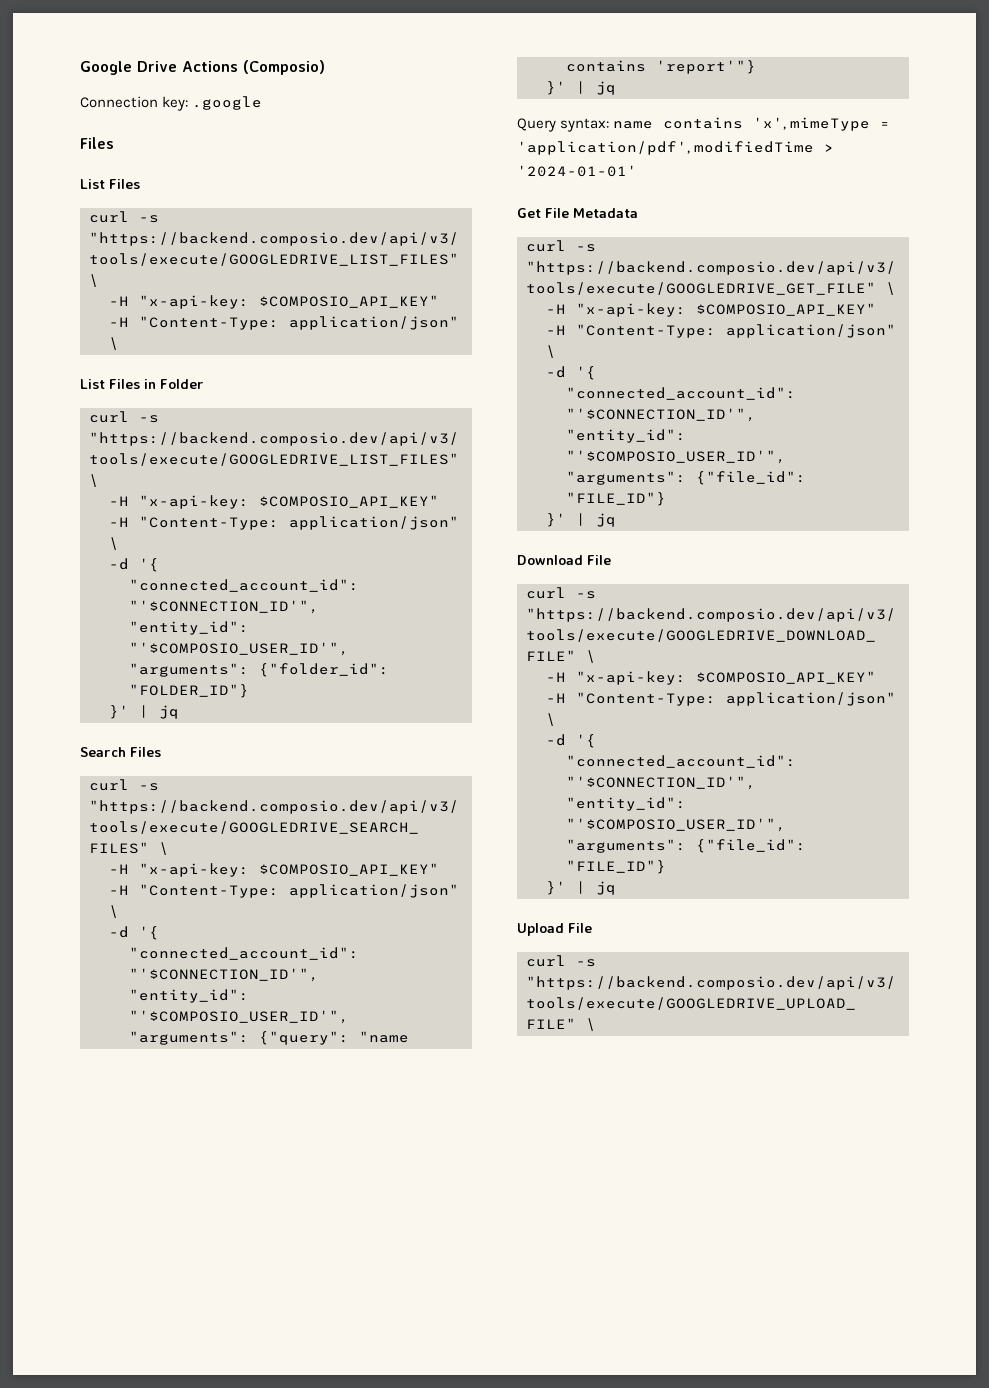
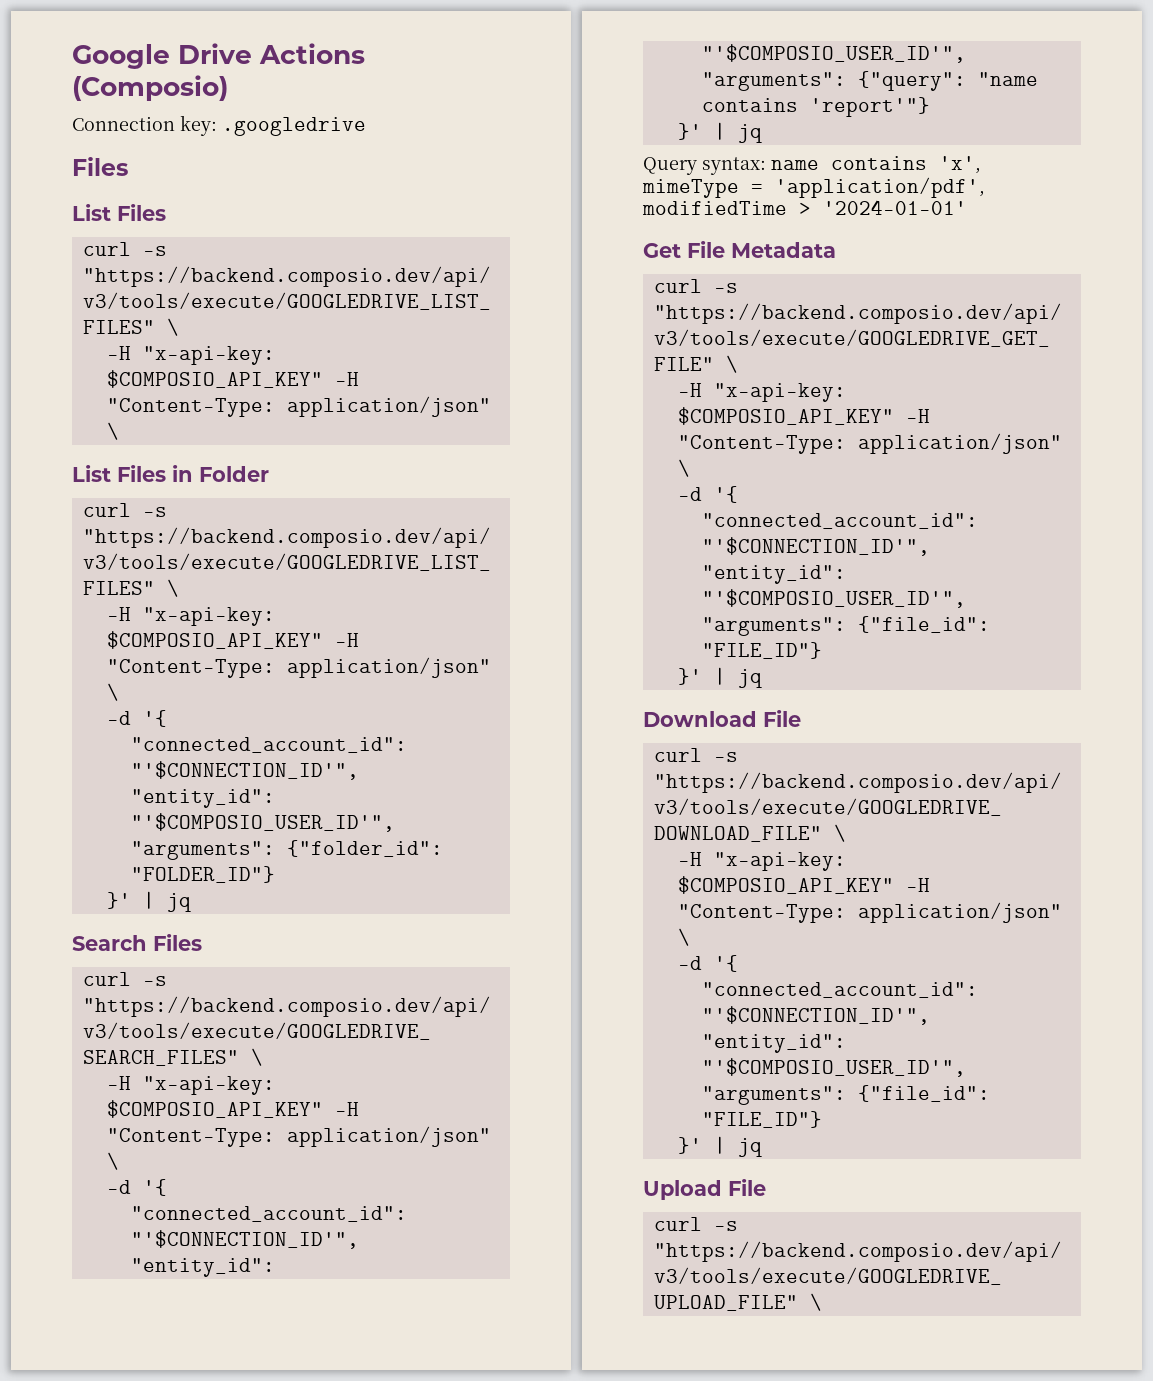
- Connection key: .google
+ Connection key: .googledrive

